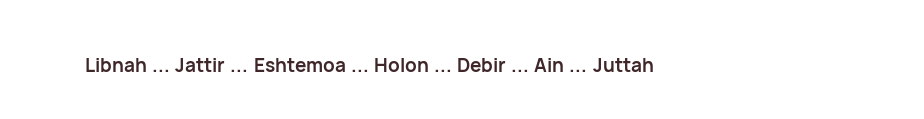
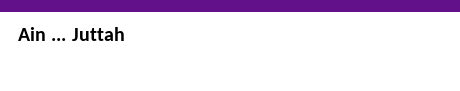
- Libnah ... Jattir ... Eshtemoa ... Holon ... Debir ...

